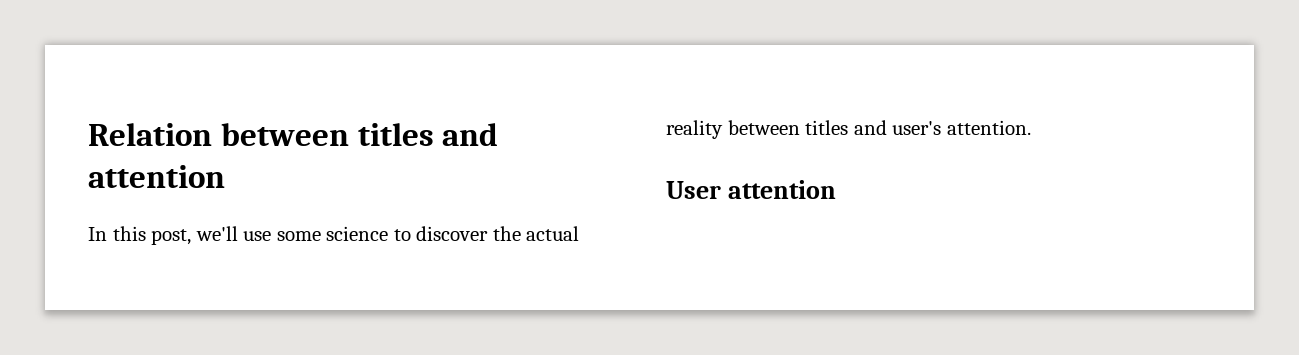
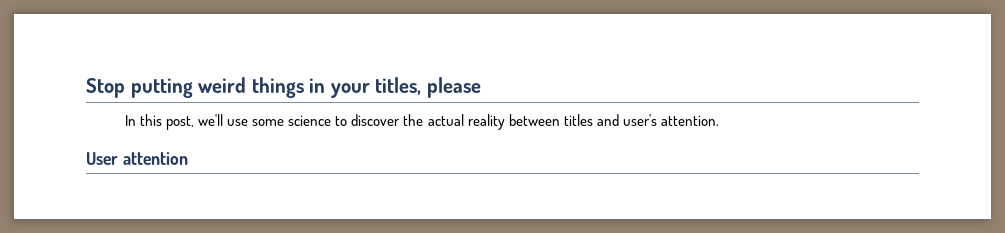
- Relation between titles and attention
+ Stop putting weird things in your titles, please

